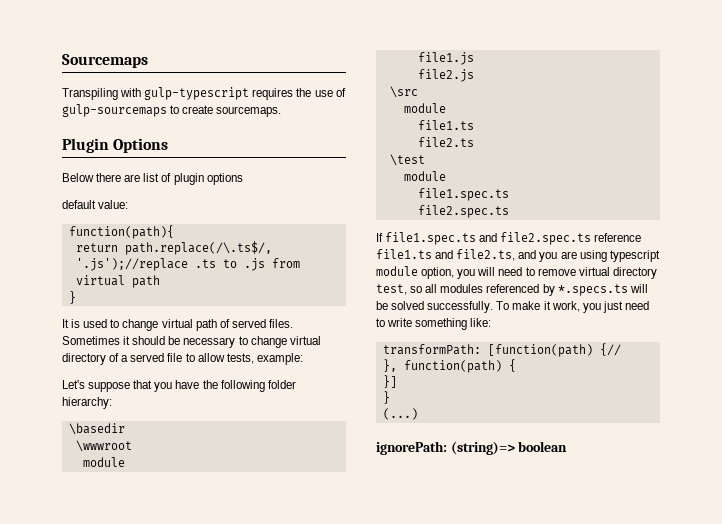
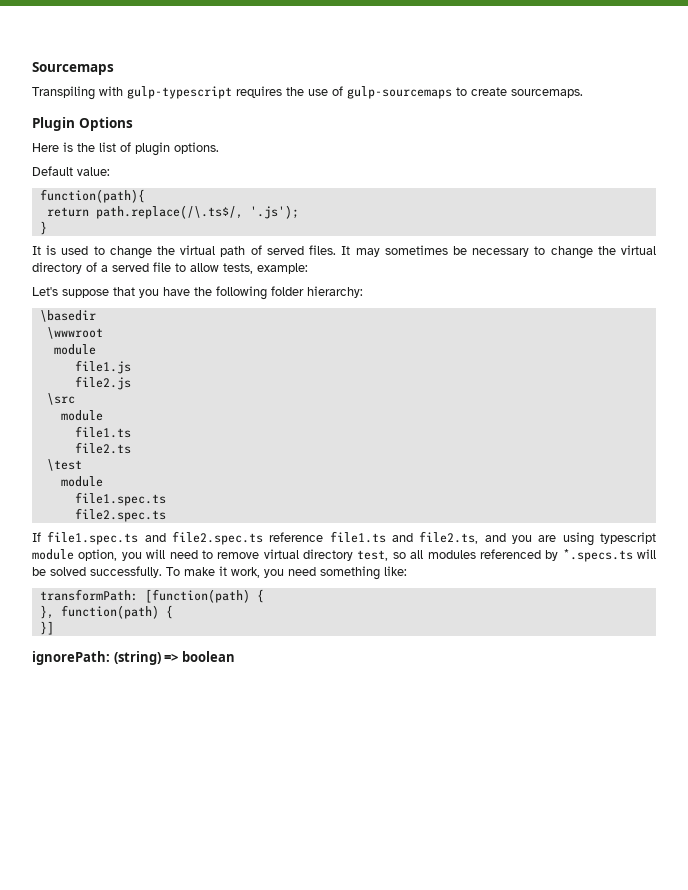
- Below there are list of plugin options
- default value:
+ Here is the list of plugin options.
+ Default value:
- return path.replace(/\.ts$/, '.js');//replace .ts to .js from virtual path
+ return path.replace(/\.ts$/, '.js');
- It is used to change virtual path of served files.
+ It is used to change the virtual path of served files.
- Sometimes it should be necessary to change virtual directory of a served file to allow tests, example:
+ It may sometimes be necessary to change the virtual directory of a served file to allow tests, example:
- To make it work, you just need to write something like:
+ To make it work, you need something like:
- transformPath: [function(path) {//
+ transformPath: [function(path) {
  }]
- }
- (...)
- ignorePath: (string)=> boolean
+ ignorePath: (string) => boolean

